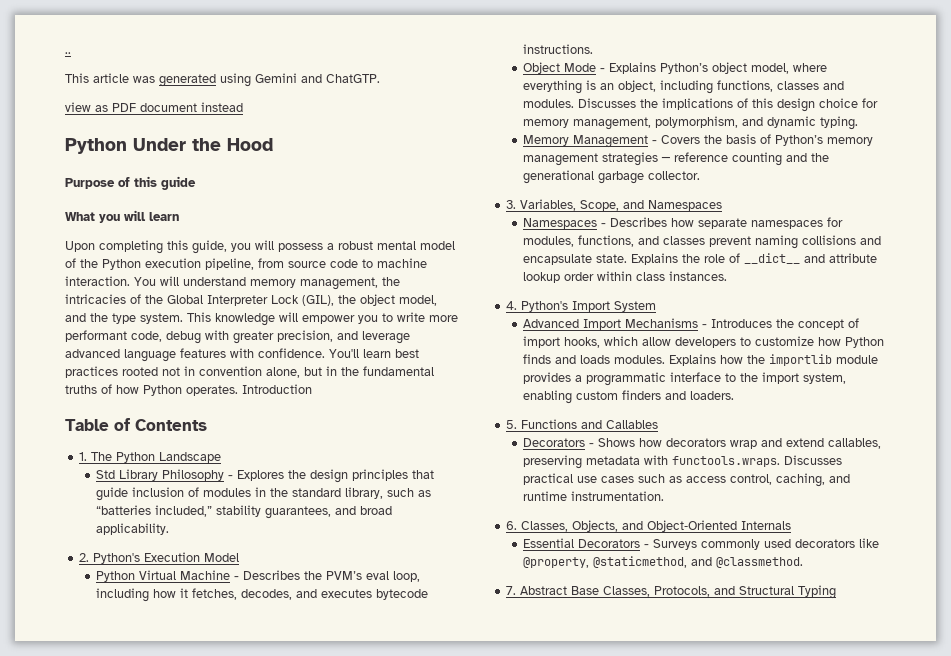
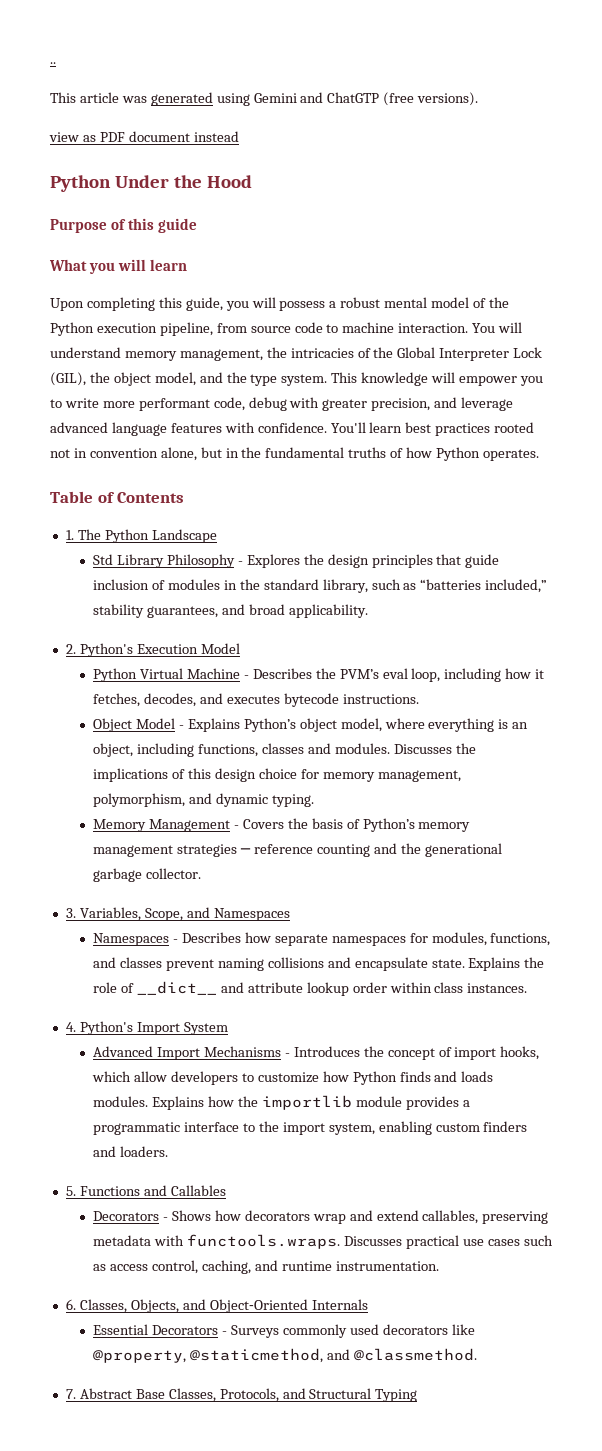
- This article was generated using Gemini and ChatGTP.
+ This article was generated using Gemini and ChatGTP (free versions).
- Introduction
- Object Mode - Explains Python’s object model, where everything is an object, including functions, classes and modules.
+ Object Model - Explains Python’s object model, where everything is an object, including functions, classes and modules.

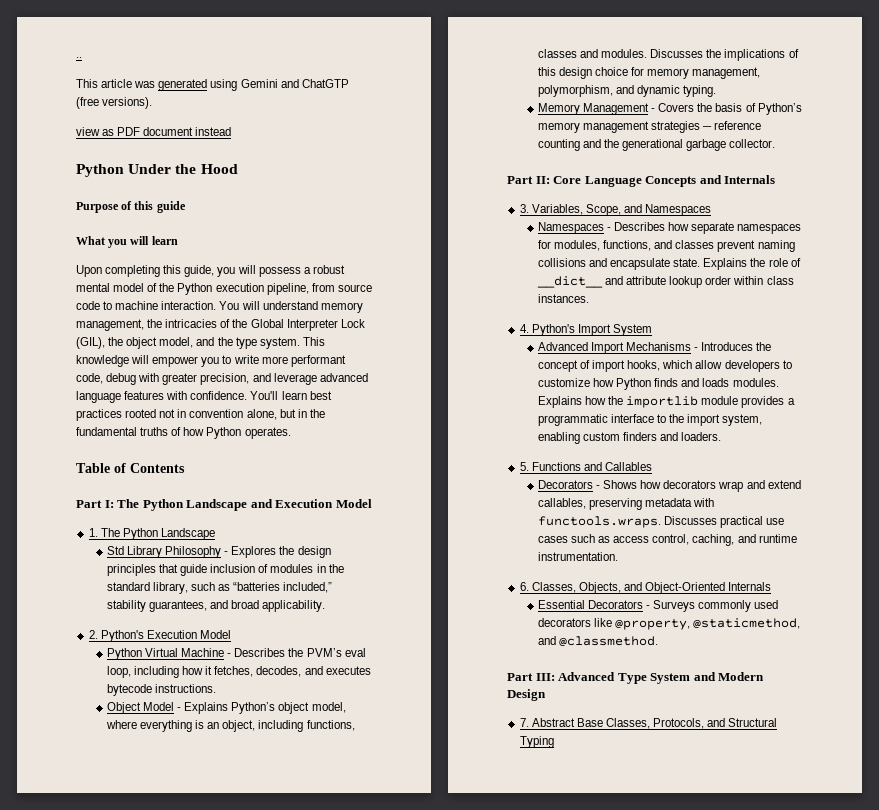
+ Part I: The Python Landscape and Execution Model
+ Part II: Core Language Concepts and Internals
+ Part III: Advanced Type System and Modern Design

